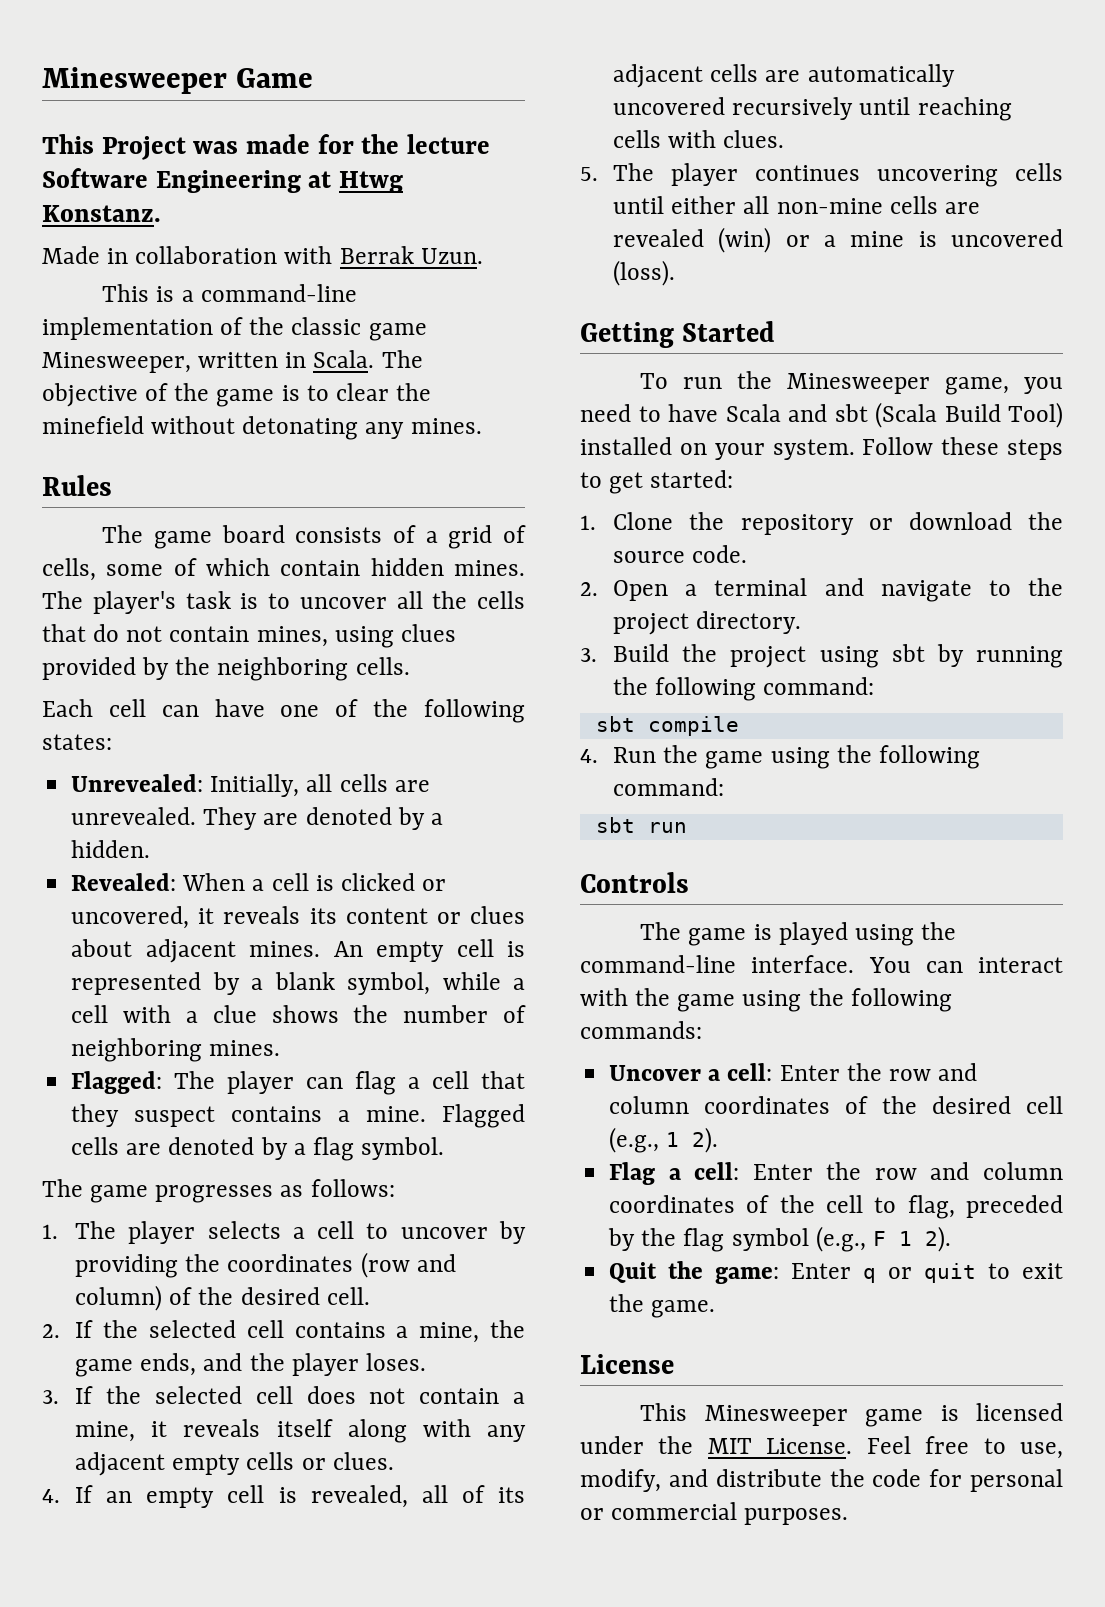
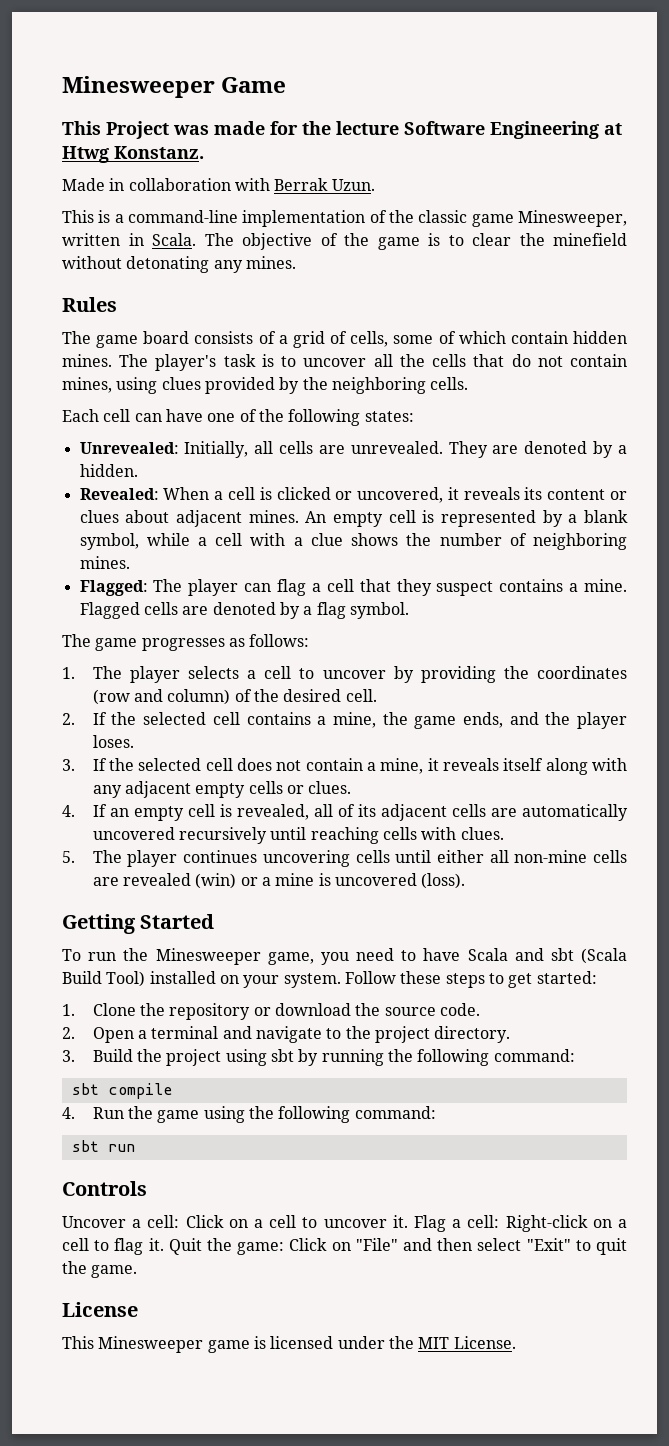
- The game is played using the command-line interface. You can interact with the game using the following commands:
- Uncover a cell: Enter the row and column coordinates of the desired cell (e.g., 1 2).
- Flag a cell: Enter the row and column coordinates of the cell to flag, preceded by the flag symbol (e.g., F 1 2).
- Quit the game: Enter q or quit to exit the game.
+ Uncover a cell: Click on a cell to uncover it. Flag a cell: Right-click on a cell to flag it. Quit the game: Click on "File" and then select "Exit" to quit the game.
- Feel free to use, modify, and distribute the code for personal or commercial purposes.

